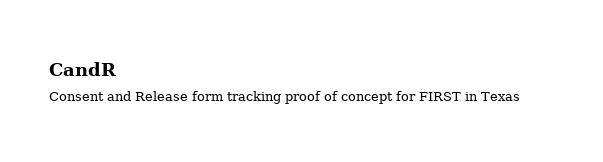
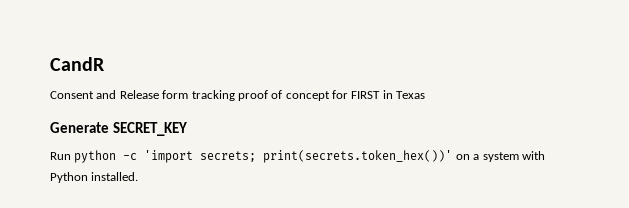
+ Generate SECRET_KEY
+ Run python -c 'import secrets; print(secrets.token_hex())' on a system with Python installed.

